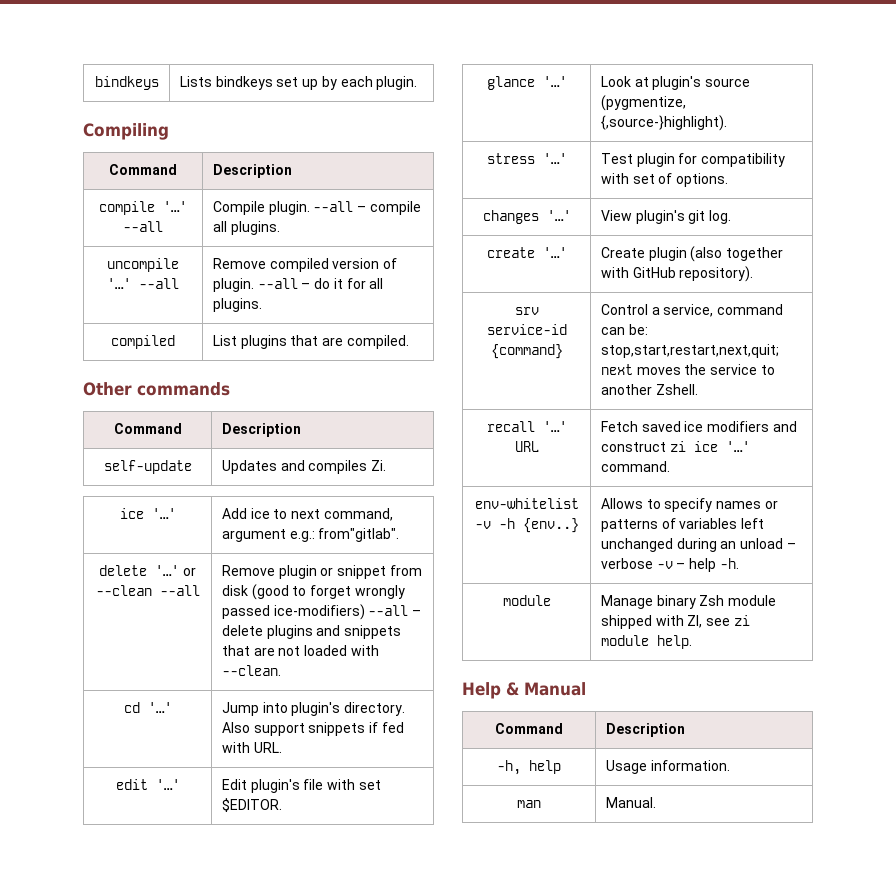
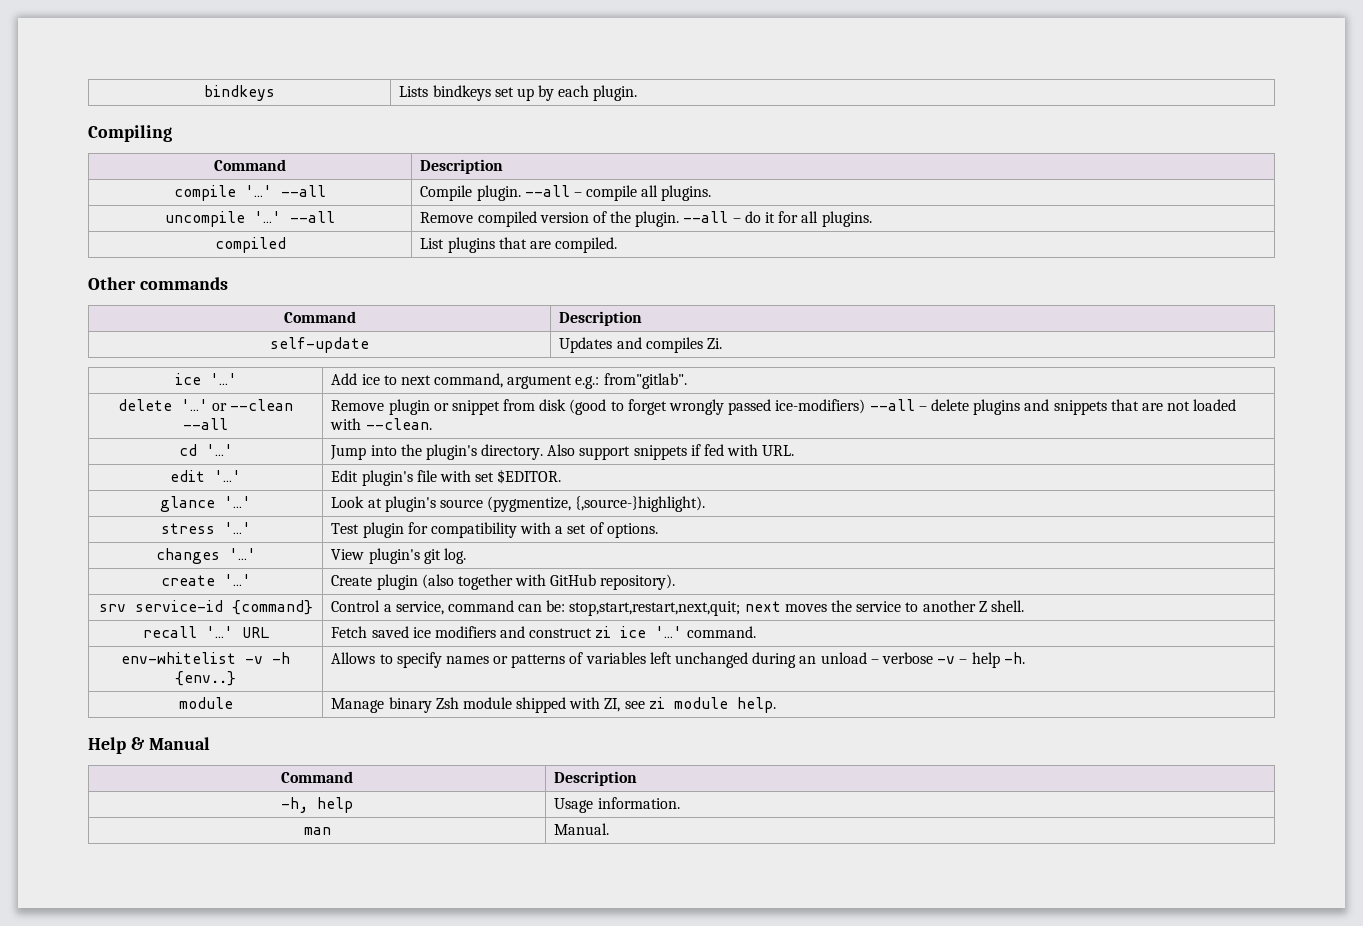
- uncompile '…' --all | Remove compiled version of plugin. --all – do it for all plugins.
+ uncompile '…' --all | Remove compiled version of the plugin. --all – do it for all plugins.
- cd '…' | Jump into plugin's directory. Also support snippets if fed with URL.
+ cd '…' | Jump into the plugin's directory. Also support snippets if fed with URL.
- stress '…' | Test plugin for compatibility with set of options.
+ stress '…' | Test plugin for compatibility with a set of options.
- srv service-id {command} | Control a service, command can be: stop,start,restart,next,quit; next moves the service to another Zshell.
+ srv service-id {command} | Control a service, command can be: stop,start,restart,next,quit; next moves the service to another Z shell.

